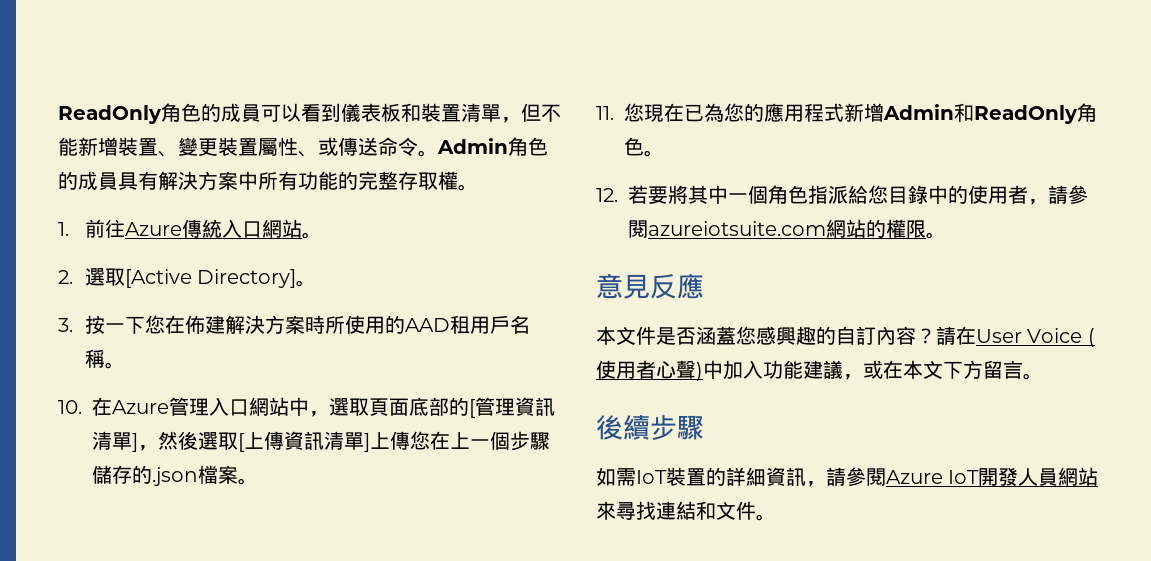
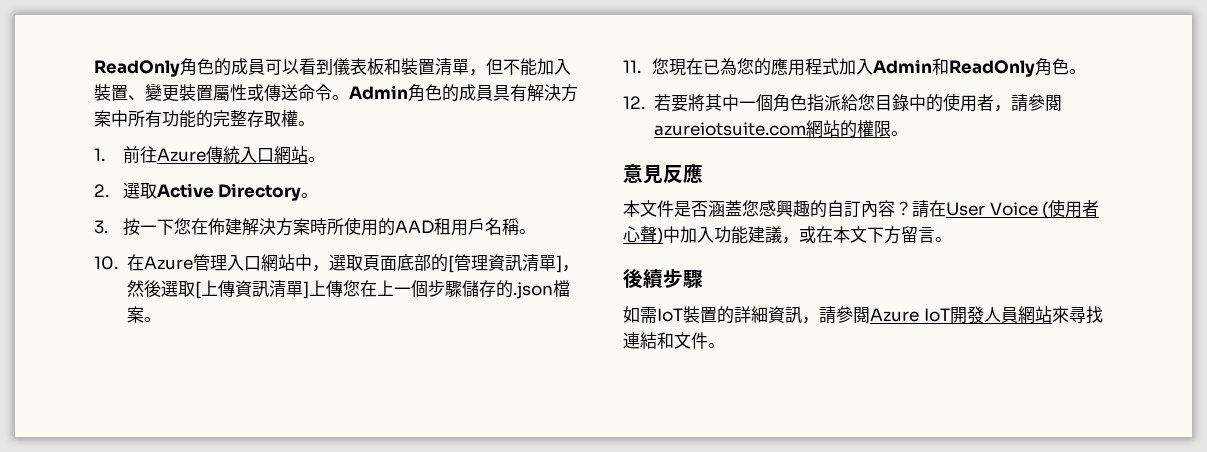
- ReadOnly角色的成員可以看到儀表板和裝置清單，但不能新增裝置、變更裝置屬性、或傳送命令。
+ ReadOnly角色的成員可以看到儀表板和裝置清單，但不能加入裝置、變更裝置屬性或傳送命令。
- 2.選取[Active Directory]。
+ 2.選取Active Directory。
- 11.您現在已為您的應用程式新增Admin和ReadOnly角色。
+ 11.您現在已為您的應用程式加入Admin和ReadOnly角色。

